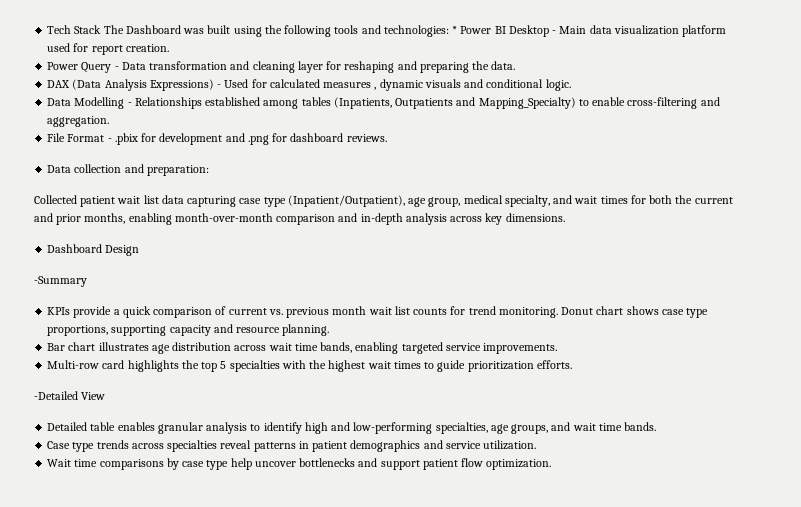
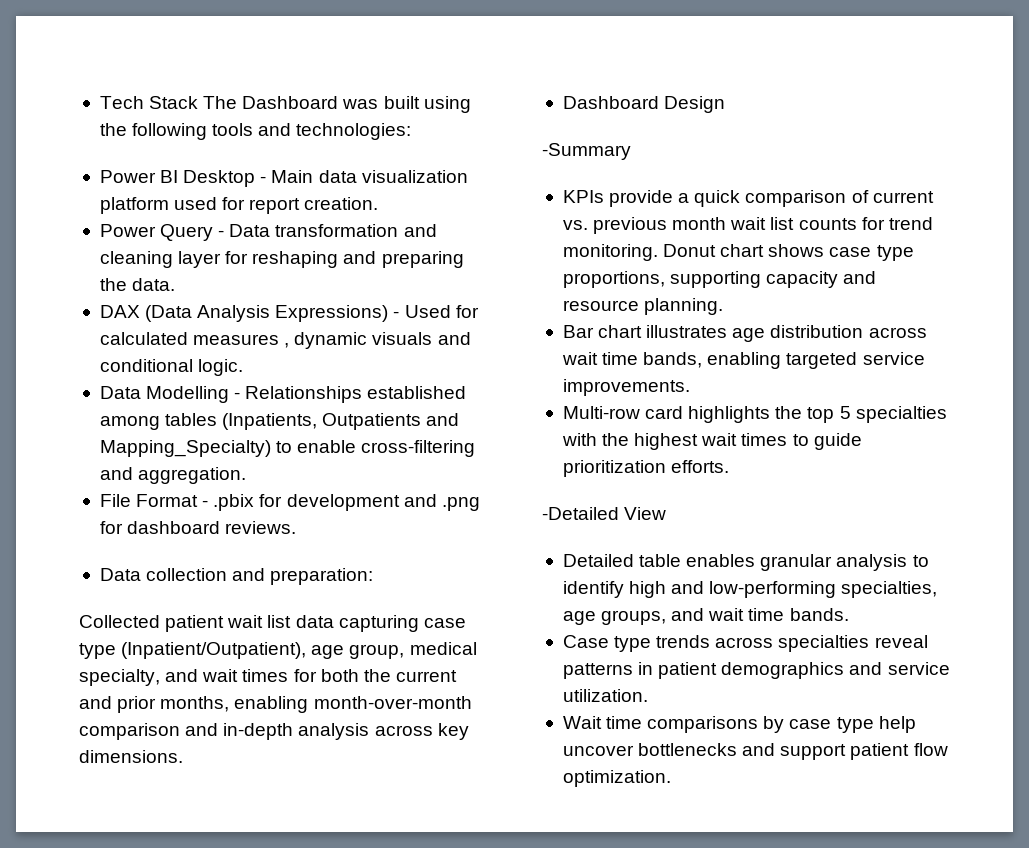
- Tech Stack The Dashboard was built using the following tools and technologies: * Power BI Desktop - Main data visualization platform used for report creation.
+ Tech Stack The Dashboard was built using the following tools and technologies:
+ Power BI Desktop - Main data visualization platform used for report creation.

